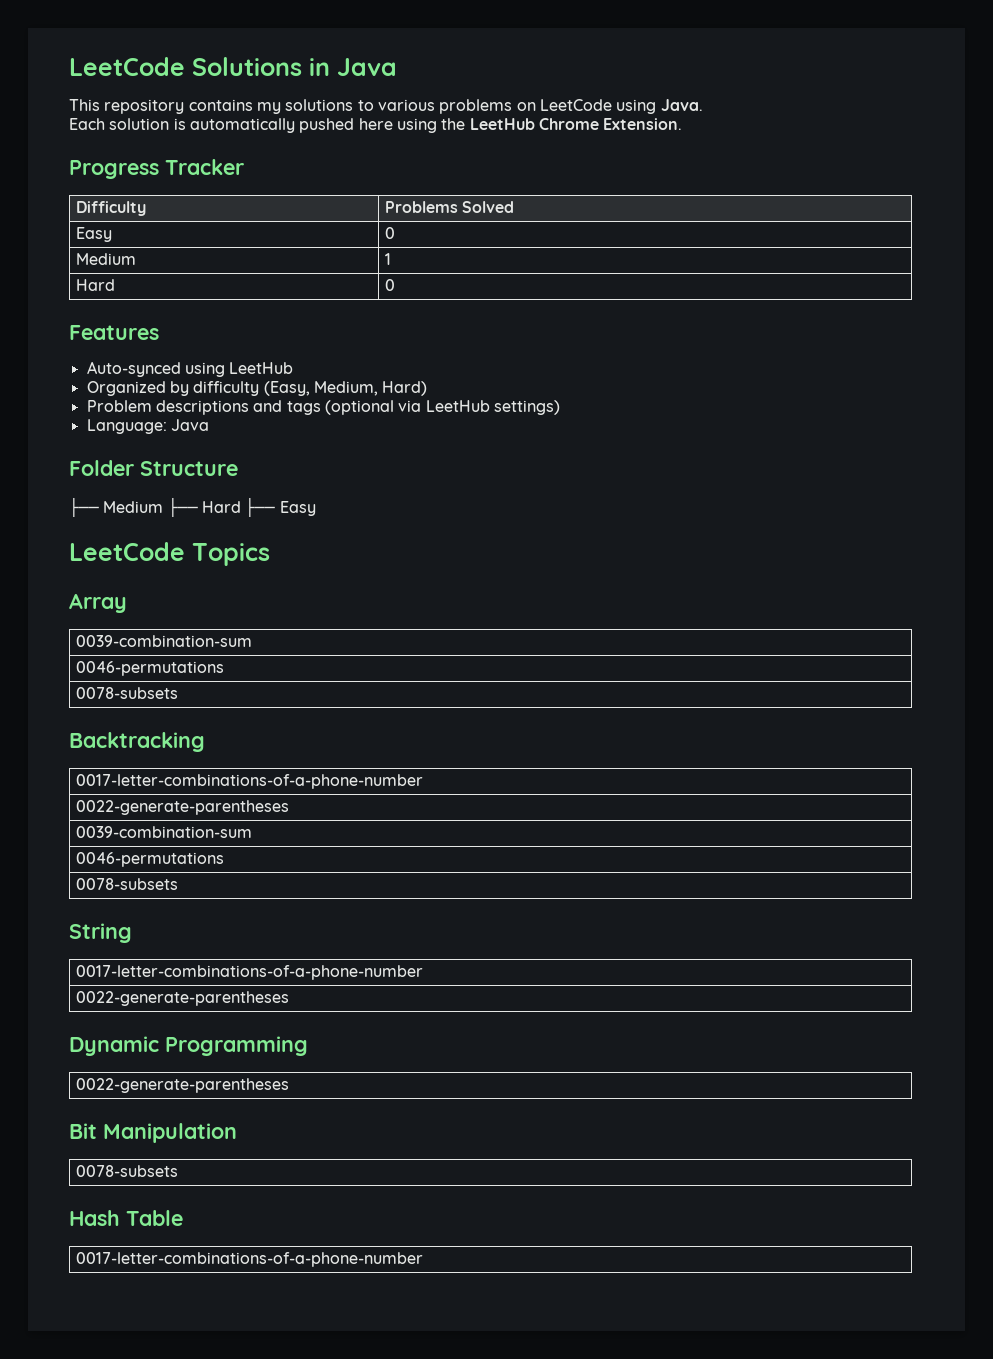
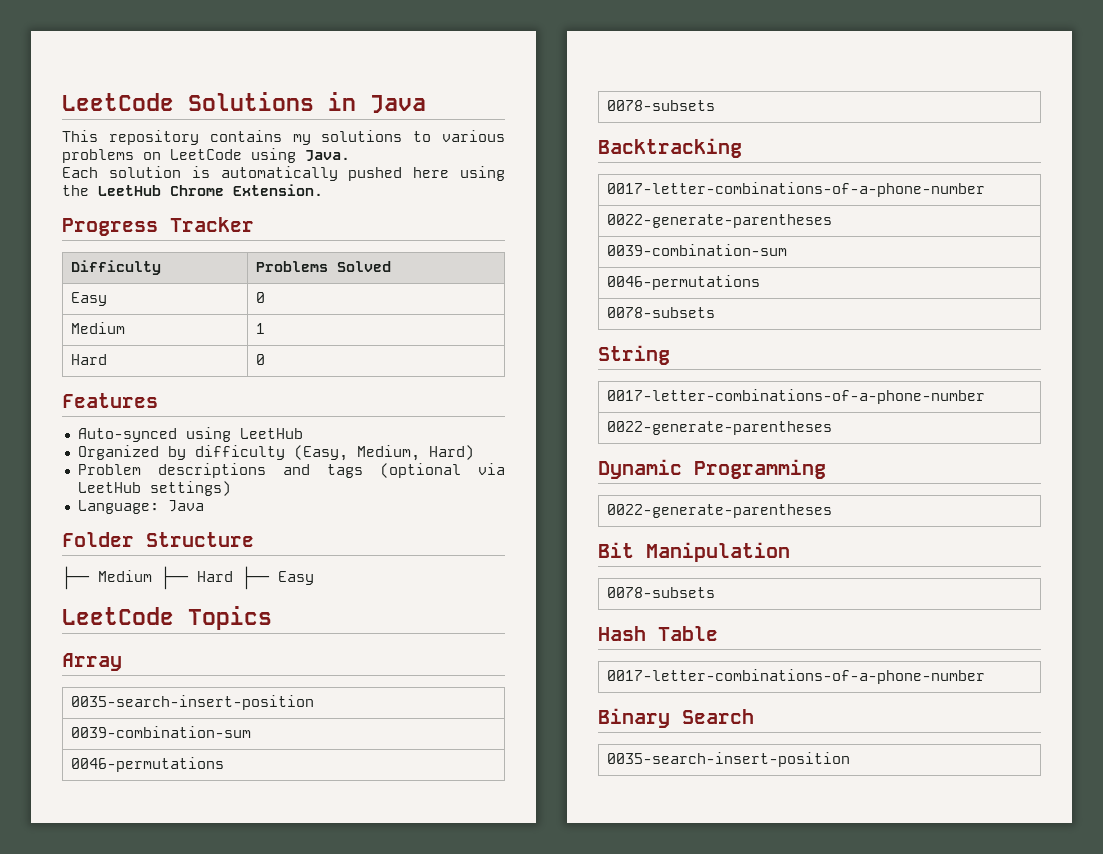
  Array
+ 0035-search-insert-position
+ Binary Search
+ 0035-search-insert-position

